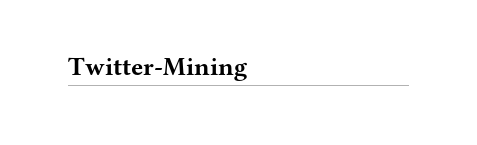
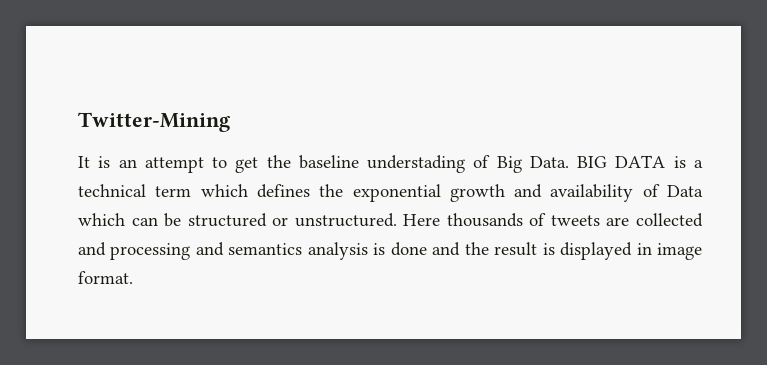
+ It is an attempt to get the baseline understading of Big Data. BIG DATA is a technical term which defines the exponential growth and availability of Data which can be structured or unstructured. Here thousands of tweets are collected and processing and semantics analysis is done and the result is displayed in image format.

